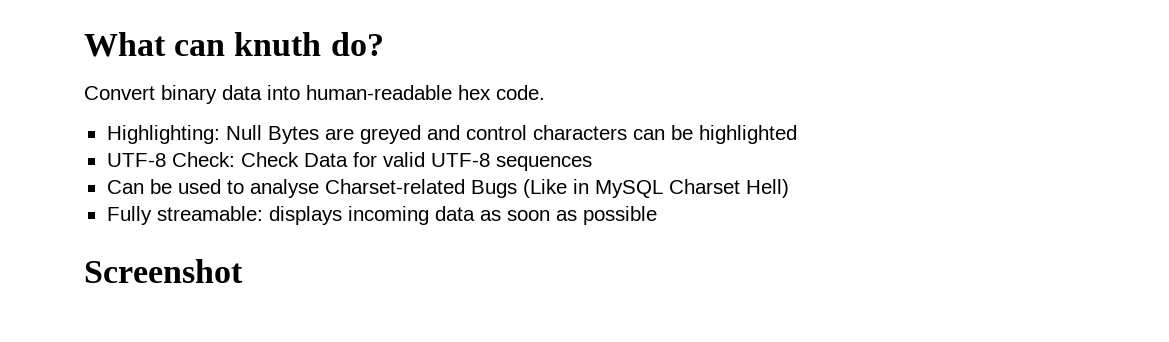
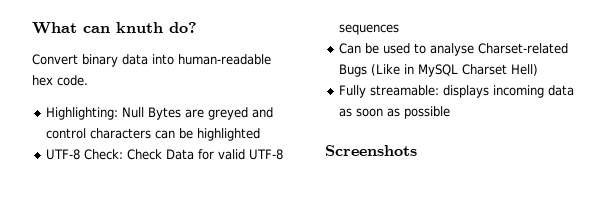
- Screenshot
+ Screenshots

